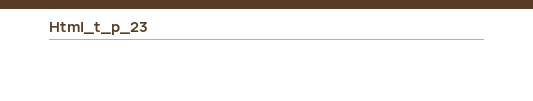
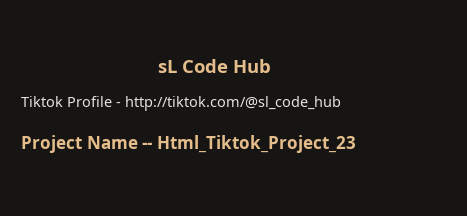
- Html_t_p_23
+ sL Code Hub
+ Tiktok Profile - http://tiktok.com/@sl_code_hub
+ Project Name -- Html_Tiktok_Project_23

